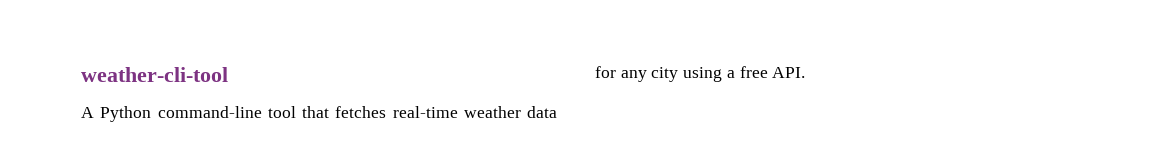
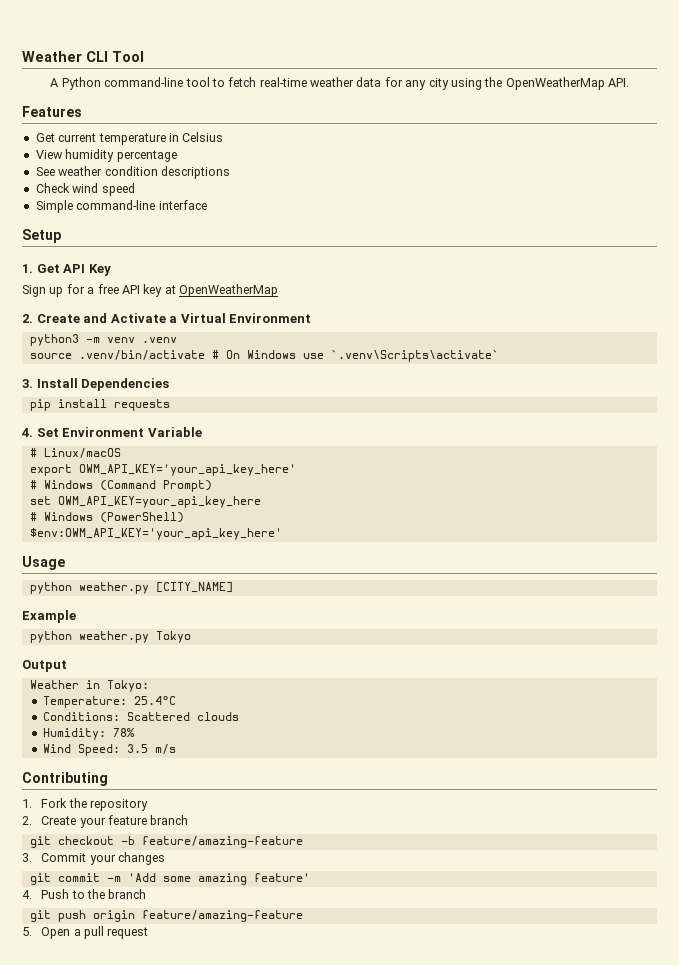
- weather-cli-tool
+ Weather CLI Tool
- A Python command-line tool that fetches real-time weather data for any city using a free API.
+ A Python command-line tool to fetch real-time weather data for any city using the OpenWeatherMap API.
+ Features
+ Get current temperature in Celsius
+ View humidity percentage
+ See weather condition descriptions
+ Check wind speed
+ Simple command-line interface
+ Setup
+ 1. Get API Key
+ Sign up for a free API key at OpenWeatherMap
+ 2. Create and Activate a Virtual Environment
+ python3 -m venv .venv
+ source .venv/bin/activate # On Windows use `.venv\Scripts\activate`
+ 3. Install Dependencies
+ pip install requests
+ 4. Set Environment Variable
+ # Linux/macOS
+ export OWM_API_KEY='your_api_key_here'
+ # Windows (Command Prompt)
+ set OWM_API_KEY=your_api_key_here
+ # Windows (PowerShell)
+ $env:OWM_API_KEY='your_api_key_here'
+ Usage
+ python weather.py [CITY_NAME]
+ Example
+ python weather.py Tokyo
+ Output
+ Weather in Tokyo:
+ Temperature: 25.4°C
+ Conditions: Scattered clouds
+ Humidity: 78%
+ Wind Speed: 3.5 m/s
+ Contributing
+ 1. Fork the repository
+ 2. Create your feature branch
+ git checkout -b feature/amazing-feature
+ 3. Commit your changes
+ git commit -m 'Add some amazing feature'
+ 4. Push to the branch
+ git push origin feature/amazing-feature
+ 5. Open a pull request

